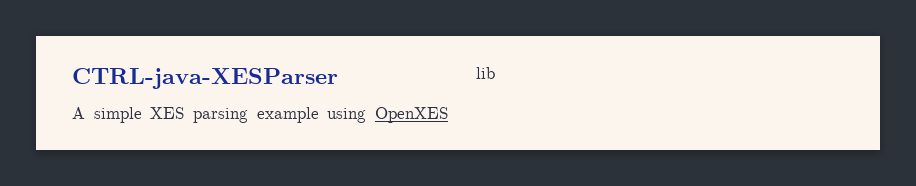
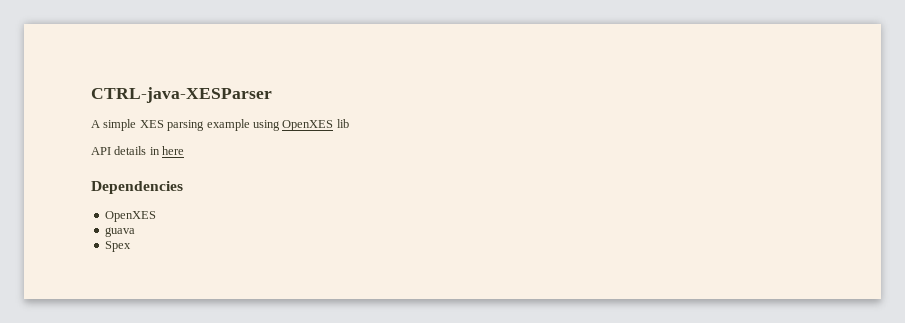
+ API details in here
+ Dependencies
+ OpenXES
+ guava
+ Spex

